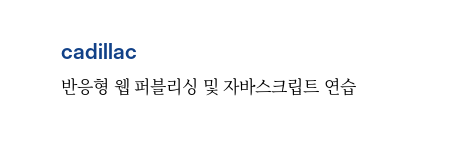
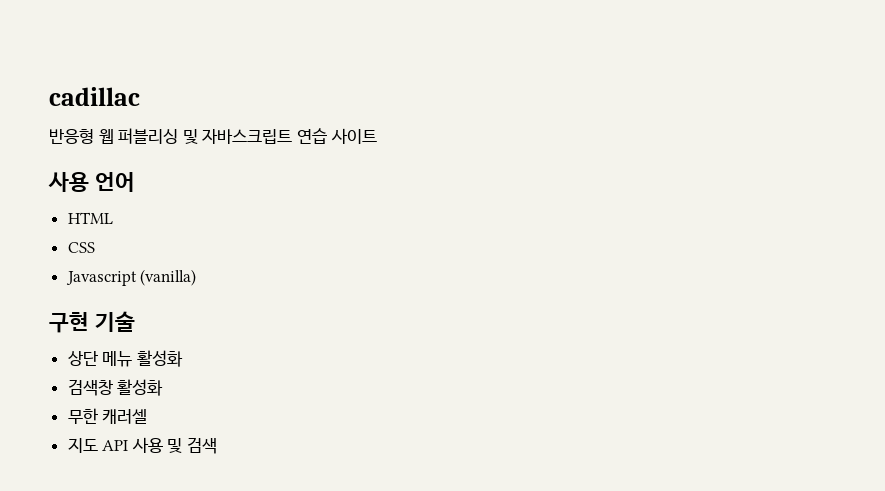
- 반응형 웹 퍼블리싱 및 자바스크립트 연습
+ 반응형 웹 퍼블리싱 및 자바스크립트 연습 사이트
+ 사용 언어
+ HTML
+ CSS
+ Javascript (vanilla)
+ 구현 기술
+ 상단 메뉴 활성화
+ 검색창 활성화
+ 무한 캐러셀
+ 지도 API 사용 및 검색

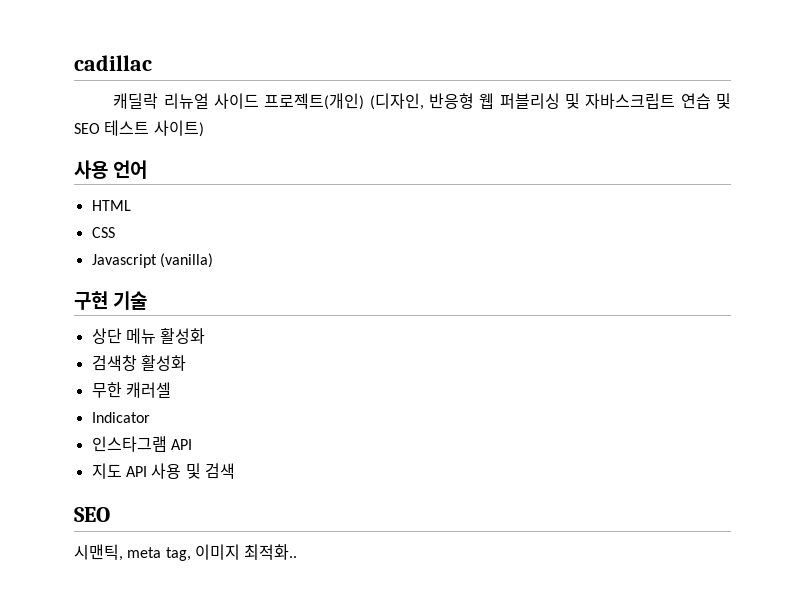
- 반응형 웹 퍼블리싱 및 자바스크립트 연습 사이트
+ 캐딜락 리뉴얼 사이드 프로젝트(개인) (디자인, 반응형 웹 퍼블리싱 및 자바스크립트 연습 및 SEO 테스트 사이트)
+ Indicator
+ 인스타그램 API
  지도 API 사용 및 검색
+ SEO
+ 시맨틱, meta tag, 이미지 최적화..

